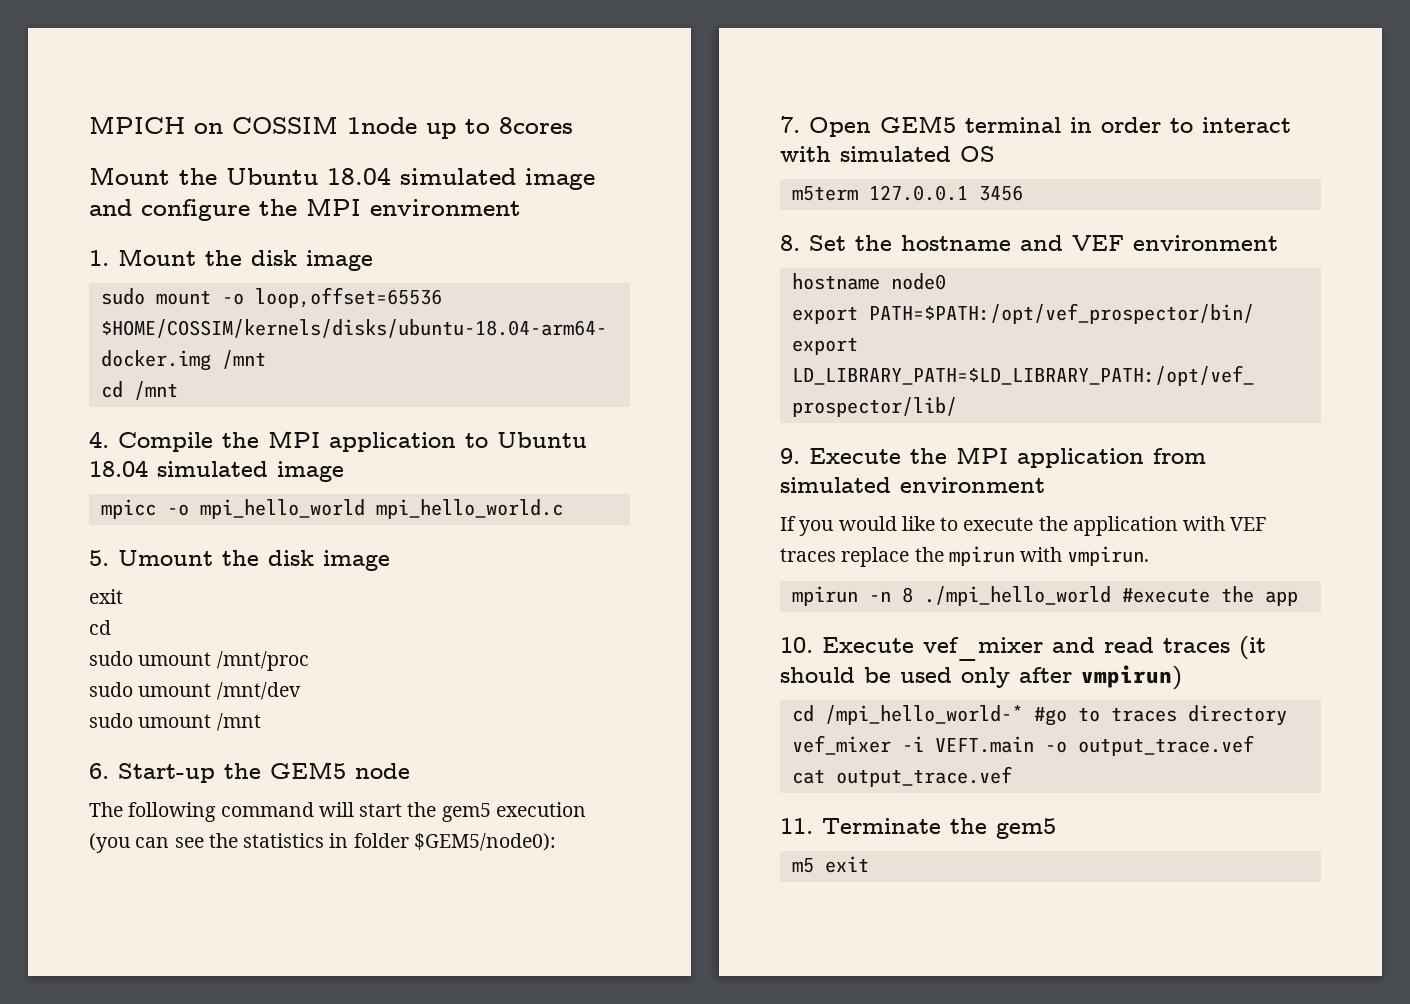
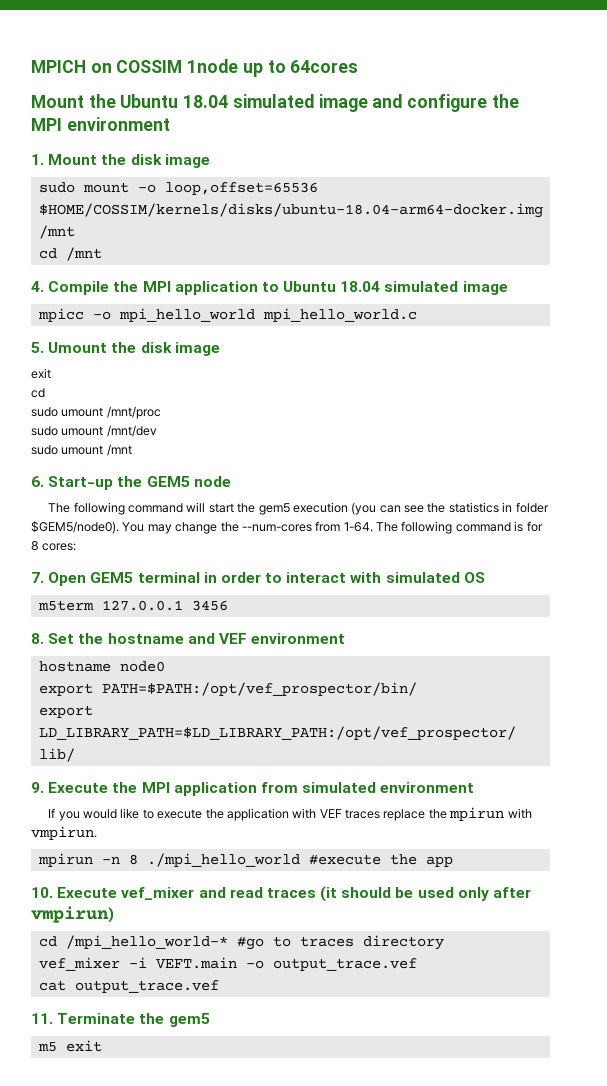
- MPICH on COSSIM 1node up to 8cores
+ MPICH on COSSIM 1node up to 64cores
- The following command will start the gem5 execution (you can see the statistics in folder $GEM5/node0):
+ The following command will start the gem5 execution (you can see the statistics in folder $GEM5/node0). You may change the --num-cores from 1-64. The following command is for 8 cores:

